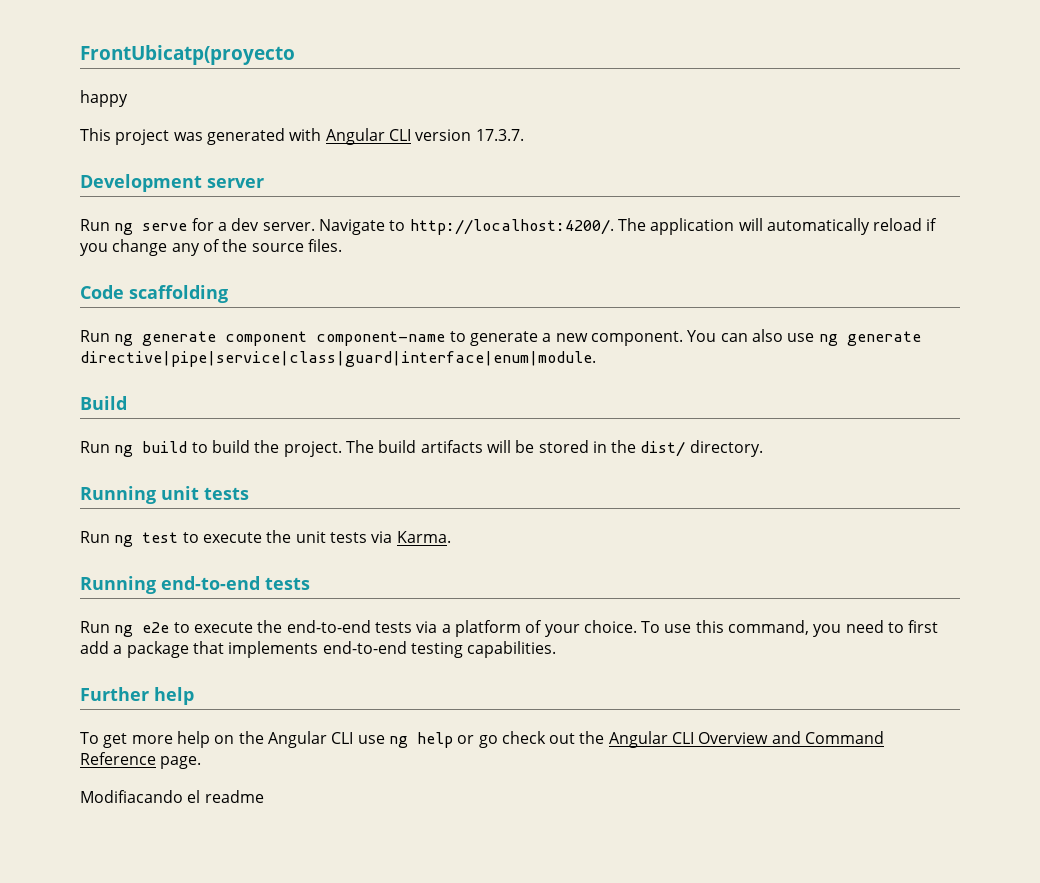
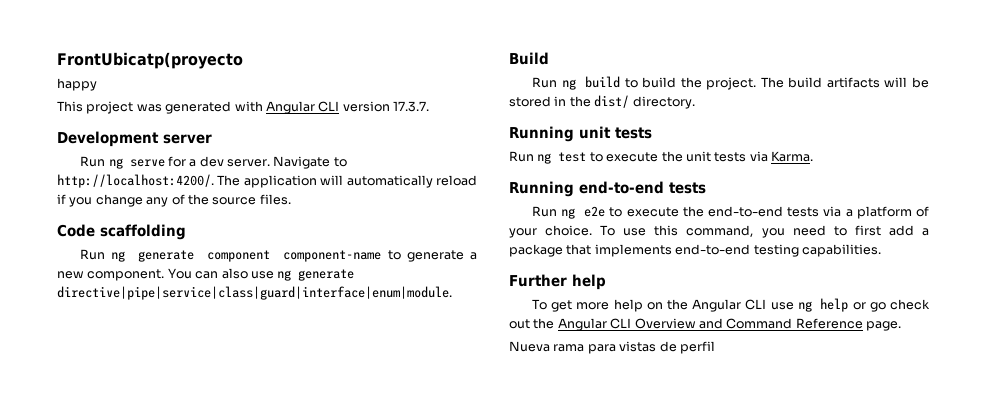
- Modifiacando el readme
+ Nueva rama para vistas de perfil

